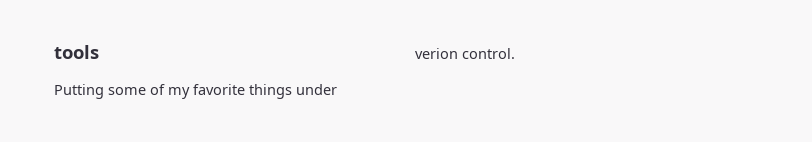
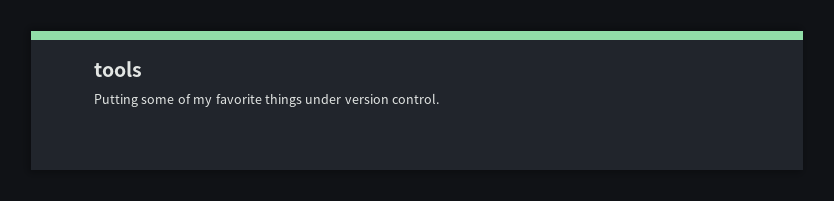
- Putting some of my favorite things under verion control.
+ Putting some of my favorite things under version control.

